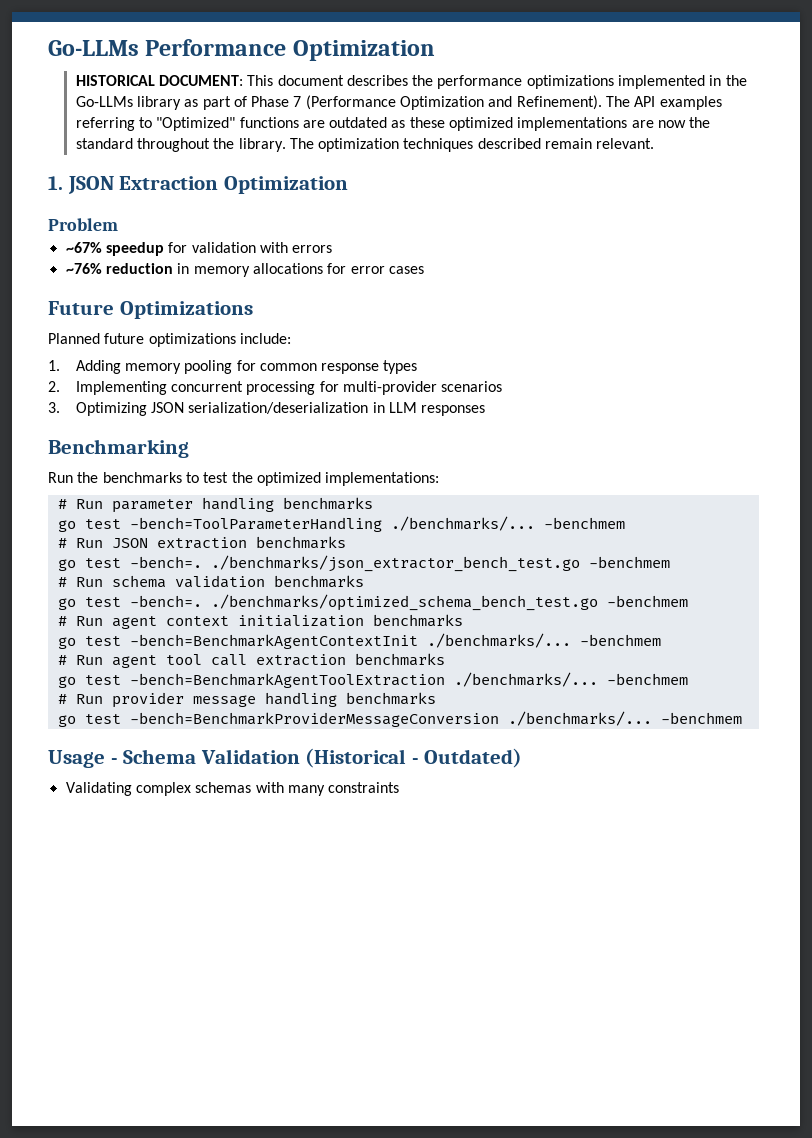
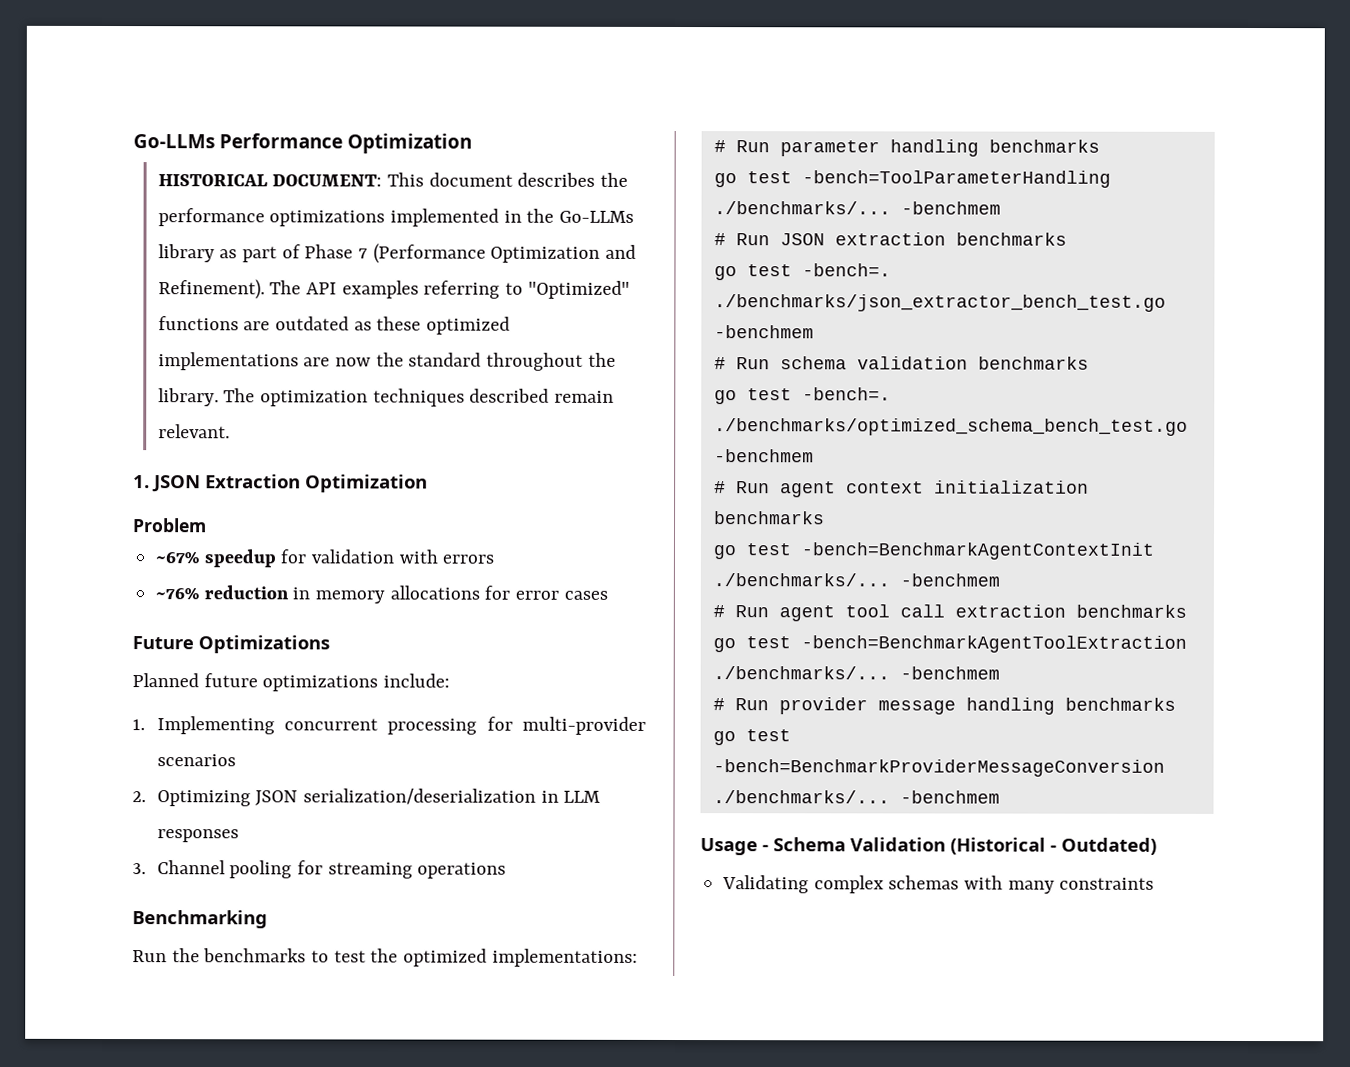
- 1. Adding memory pooling for common response types
- 2. Implementing concurrent processing for multi-provider scenarios
+ 1. Implementing concurrent processing for multi-provider scenarios
- 3. Optimizing JSON serialization/deserialization in LLM responses
+ 2. Optimizing JSON serialization/deserialization in LLM responses
+ 3. Channel pooling for streaming operations

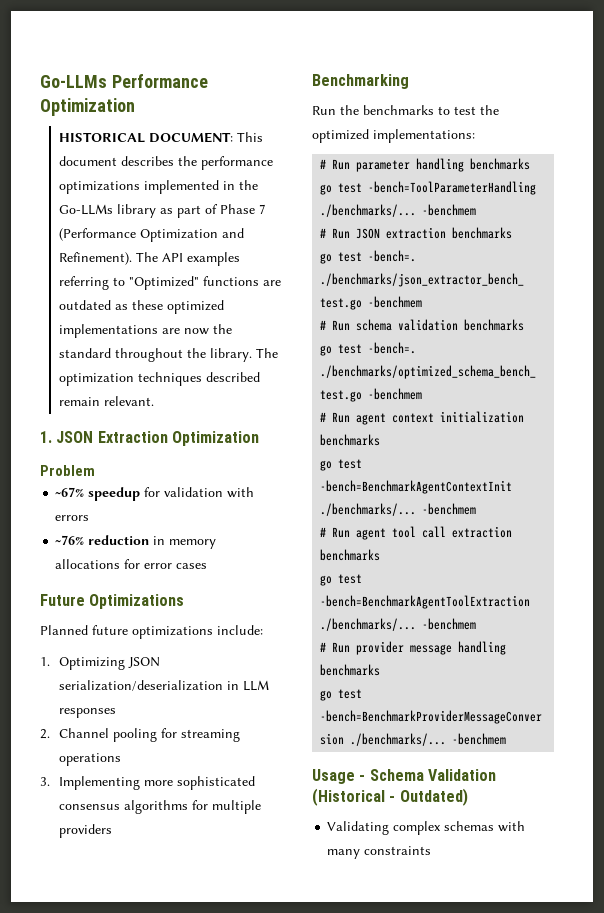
- 1. Implementing concurrent processing for multi-provider scenarios
- 2. Optimizing JSON serialization/deserialization in LLM responses
+ 1. Optimizing JSON serialization/deserialization in LLM responses
- 3. Channel pooling for streaming operations
+ 2. Channel pooling for streaming operations
+ 3. Implementing more sophisticated consensus algorithms for multiple providers

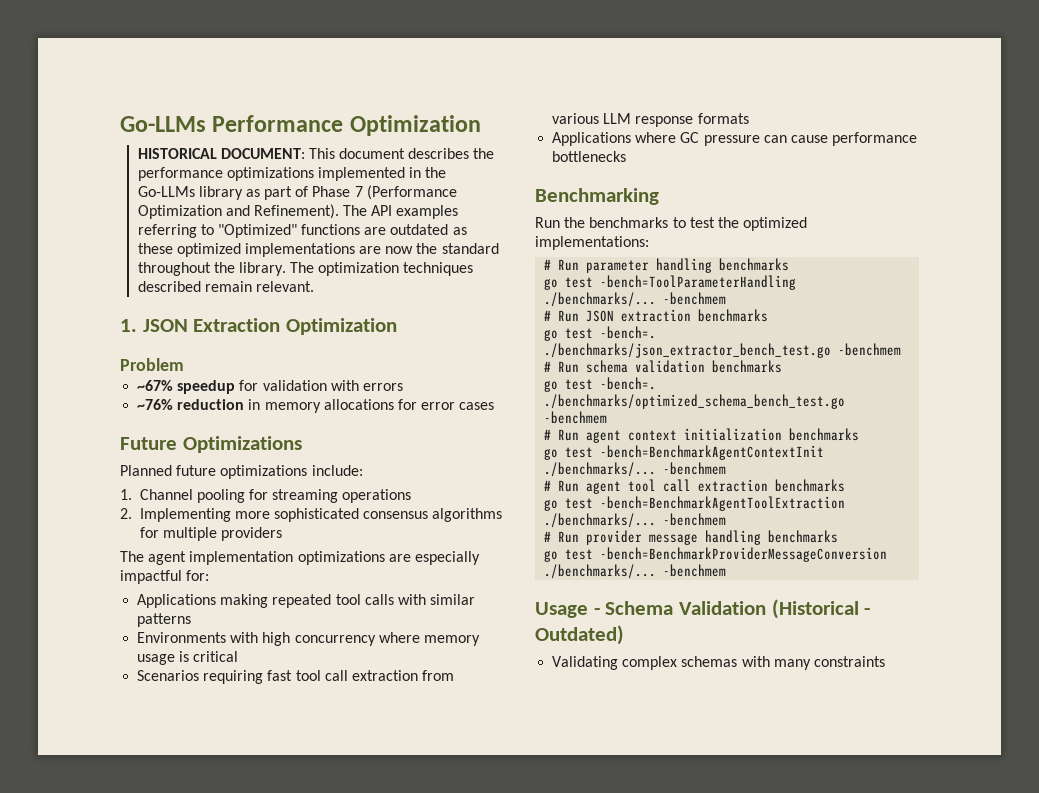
- 1. Optimizing JSON serialization/deserialization in LLM responses
- 2. Channel pooling for streaming operations
+ 1. Channel pooling for streaming operations
- 3. Implementing more sophisticated consensus algorithms for multiple providers
+ 2. Implementing more sophisticated consensus algorithms for multiple providers
+ The agent implementation optimizations are especially impactful for:
+ Applications making repeated tool calls with similar patterns
+ Environments with high concurrency where memory usage is critical
+ Scenarios requiring fast tool call extraction from various LLM response formats
+ Applications where GC pressure can cause performance bottlenecks

